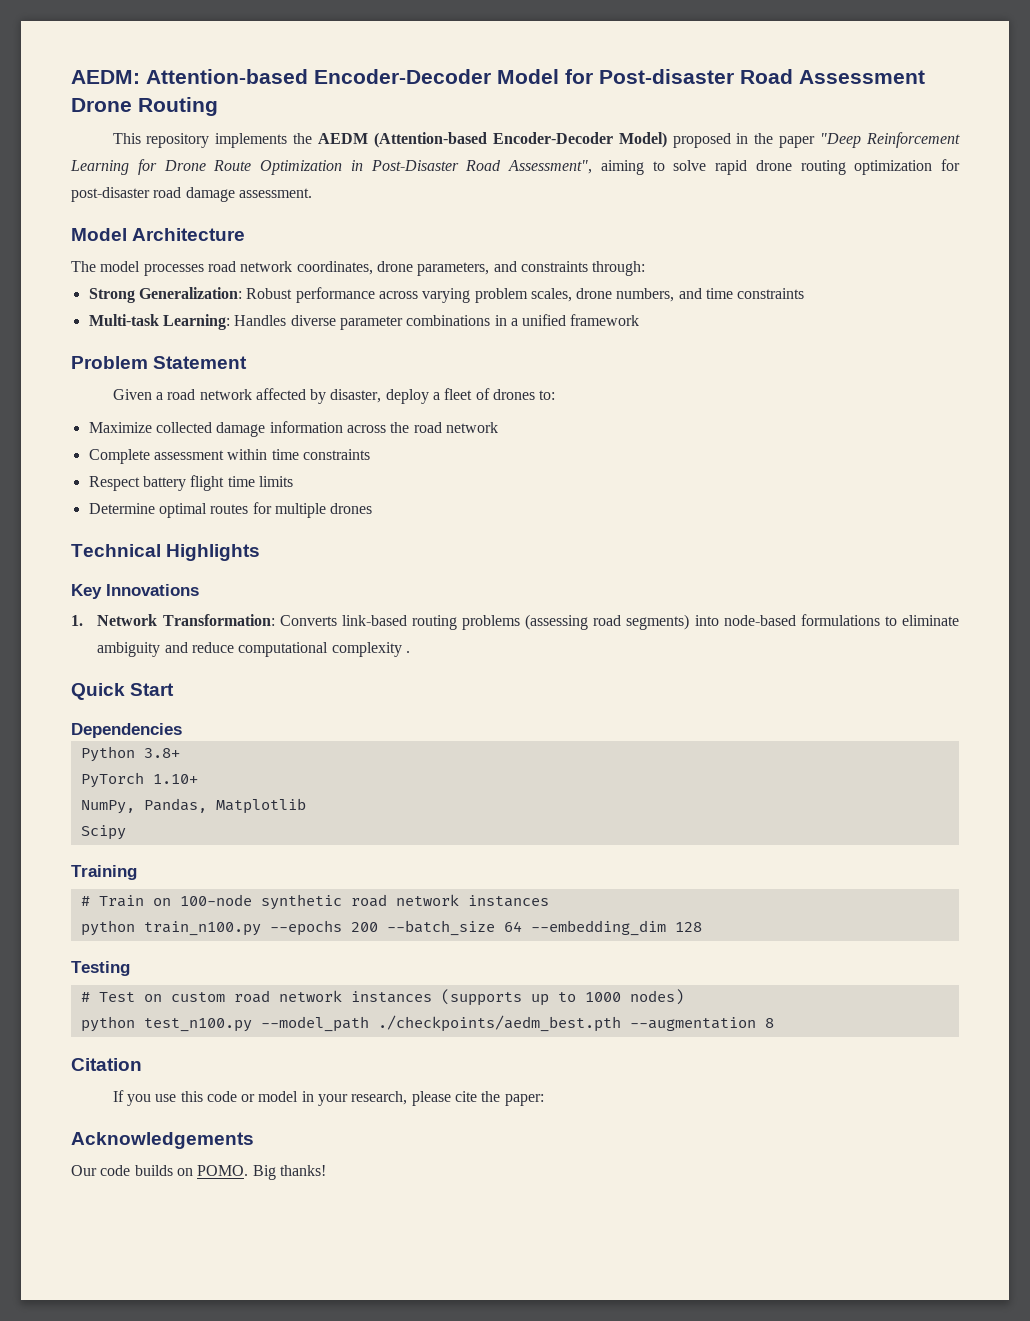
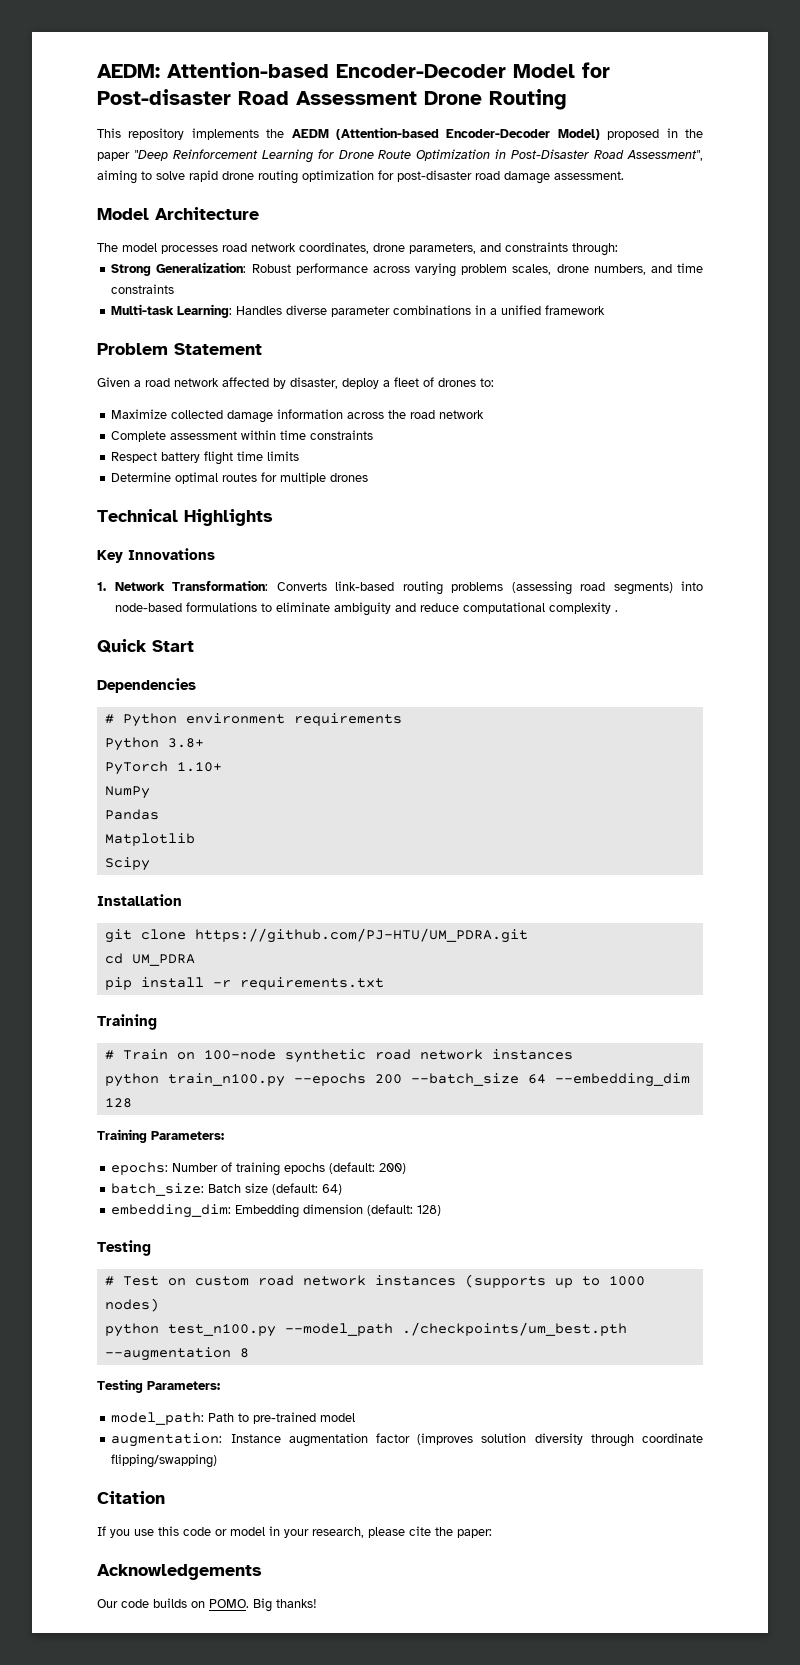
+ # Python environment requirements
- NumPy, Pandas, Matplotlib
+ NumPy
+ Pandas
+ Matplotlib
+ Installation
+ git clone https://github.com/PJ-HTU/UM_PDRA.git
+ cd UM_PDRA
+ pip install -r requirements.txt
+ Training Parameters:
+ epochs: Number of training epochs (default: 200)
+ batch_size: Batch size (default: 64)
+ embedding_dim: Embedding dimension (default: 128)
- python test_n100.py --model_path ./checkpoints/aedm_best.pth --augmentation 8
+ python test_n100.py --model_path ./checkpoints/um_best.pth --augmentation 8
+ Testing Parameters:
+ model_path: Path to pre-trained model
+ augmentation: Instance augmentation factor (improves solution diversity through coordinate flipping/swapping)

